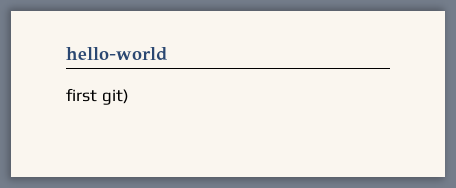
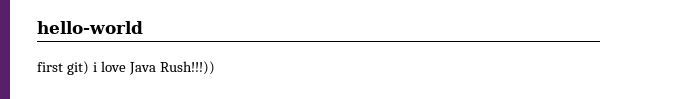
- first git)
+ first git) i love Java Rush!!!))

